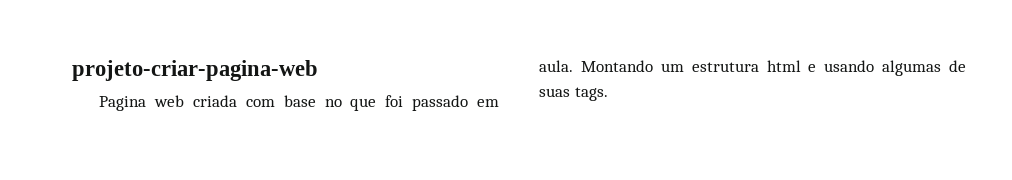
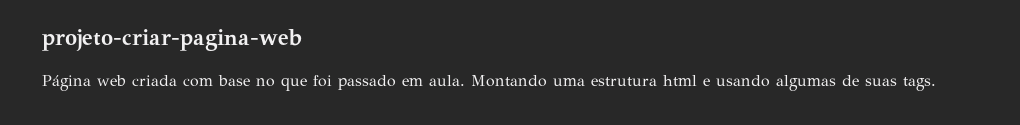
- Pagina web criada com base no que foi passado em aula.
+ Página web criada com base no que foi passado em aula.
- Montando um estrutura html e usando algumas de suas tags.
+ Montando uma estrutura html e usando algumas de suas tags.

